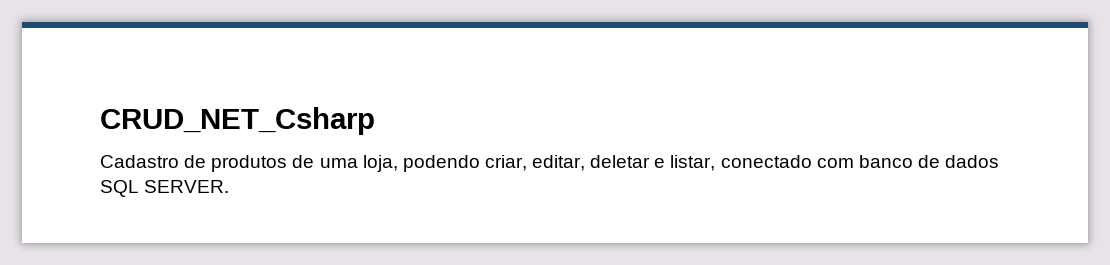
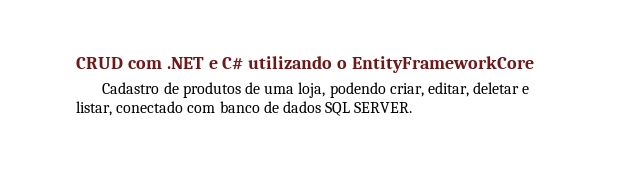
- CRUD_NET_Csharp
+ CRUD com .NET e C# utilizando o EntityFrameworkCore

